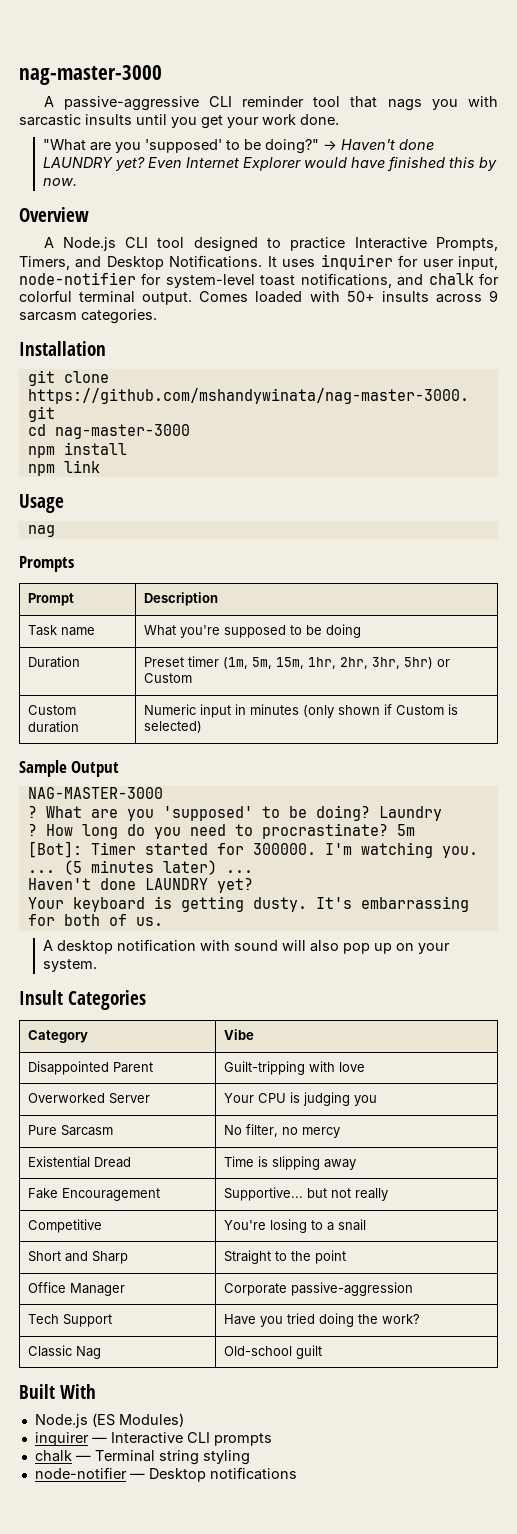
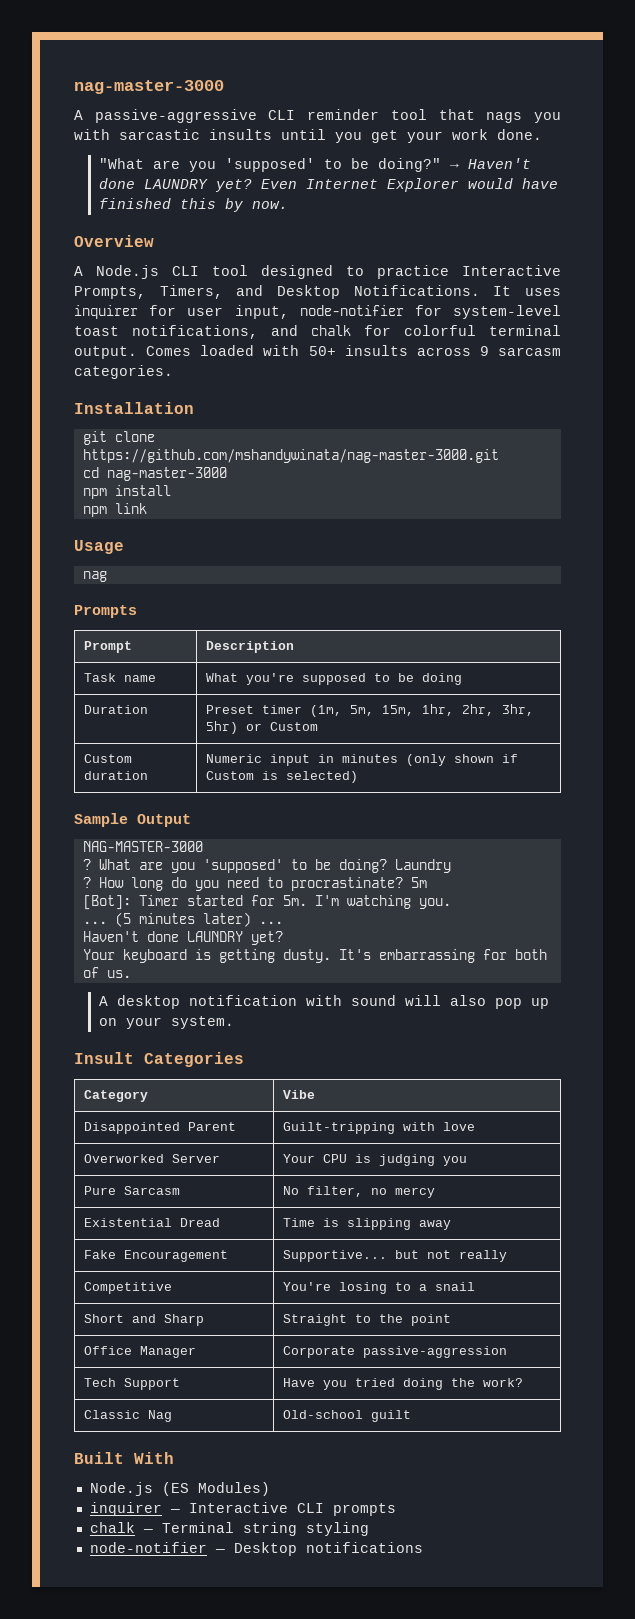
- [Bot]: Timer started for 300000.
+ [Bot]: Timer started for 5m.

